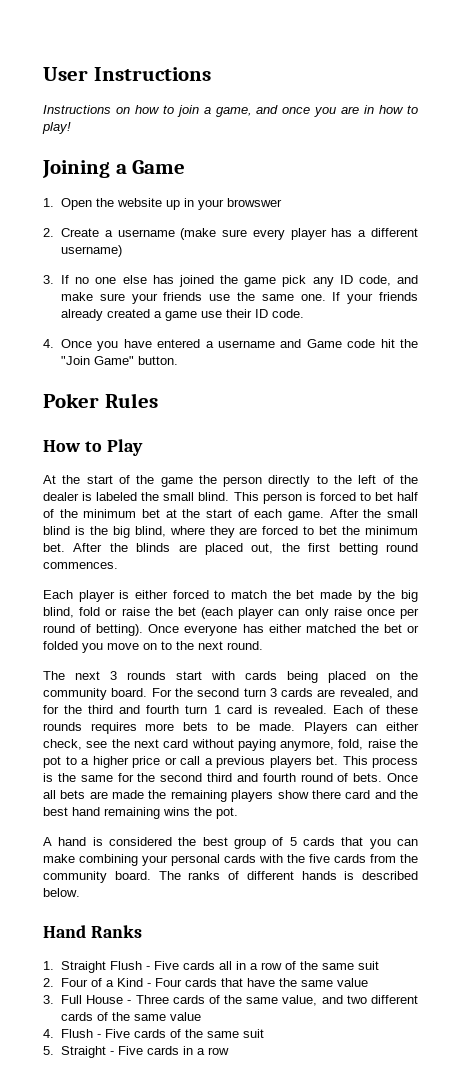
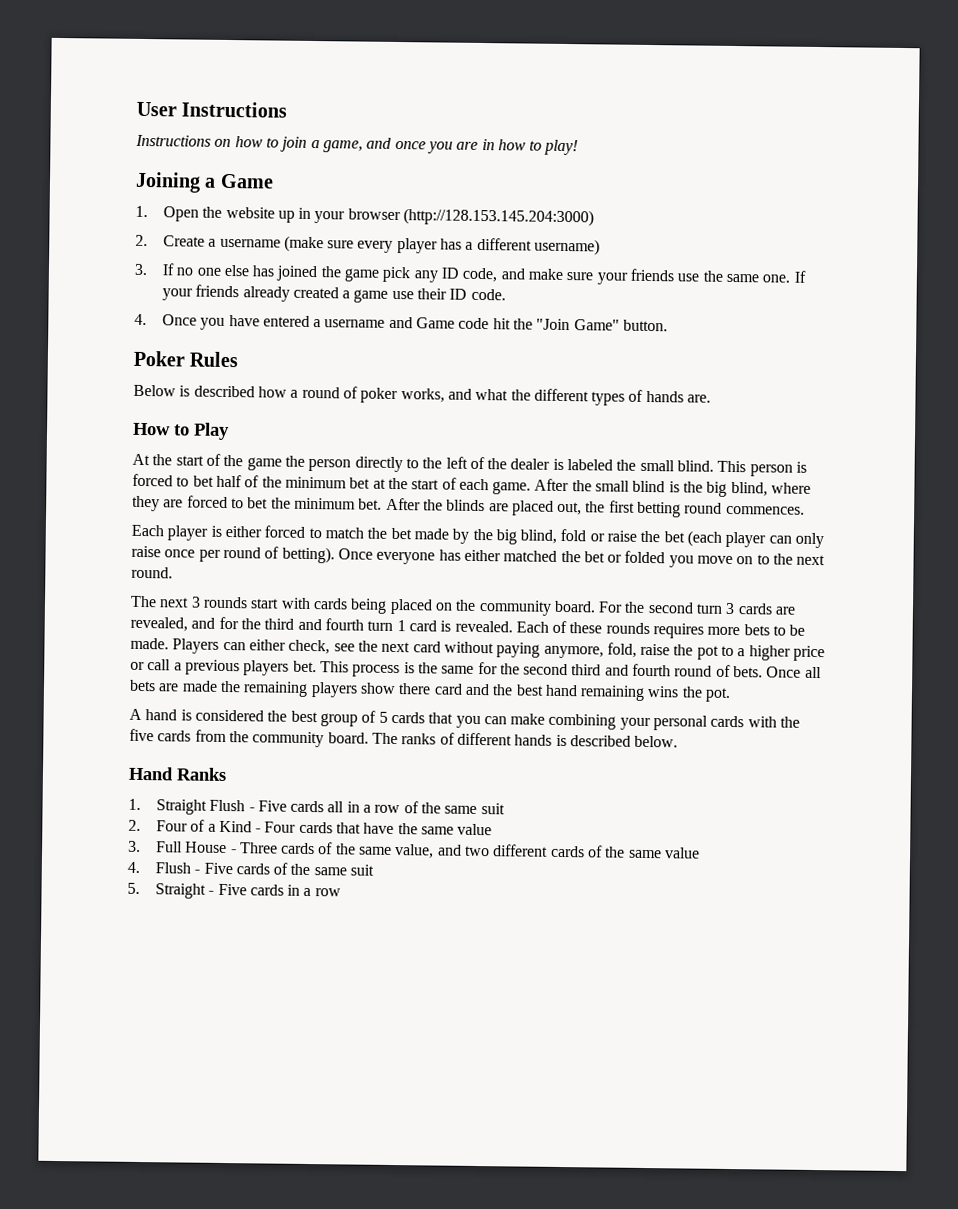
- 1. Open the website up in your browswer
+ 1. Open the website up in your browser (http://128.153.145.204:3000)
+ Below is described how a round of poker works, and what the different types of hands are.

